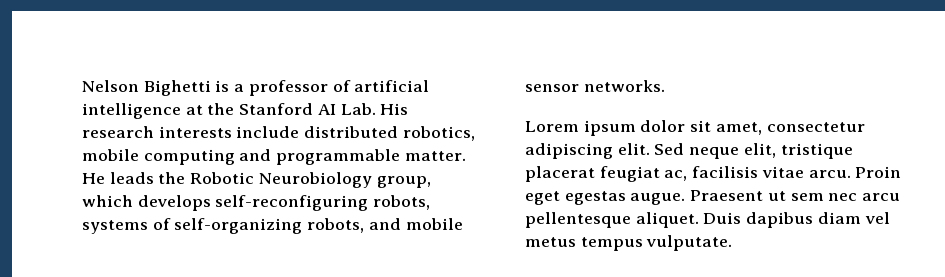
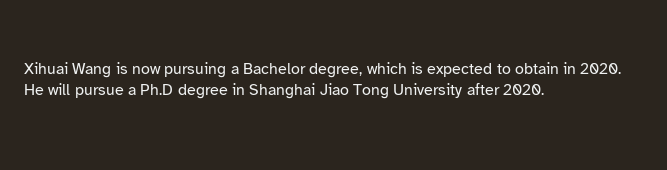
- Nelson Bighetti is a professor of artificial intelligence at the Stanford AI Lab. His research interests include distributed robotics, mobile computing and programmable matter. He leads the Robotic Neurobiology group, which develops self-reconfiguring robots, systems of self-organizing robots, and mobile sensor networks.
- Lorem ipsum dolor sit amet, consectetur adipiscing elit. Sed neque elit, tristique placerat feugiat ac, facilisis vitae arcu. Proin eget egestas augue. Praesent ut sem nec arcu pellentesque aliquet. Duis dapibus diam vel metus tempus vulputate.
+ Xihuai Wang is now pursuing a Bachelor degree, which is expected to obtain in 2020. He will pursue a Ph.D degree in Shanghai Jiao Tong University after 2020.

